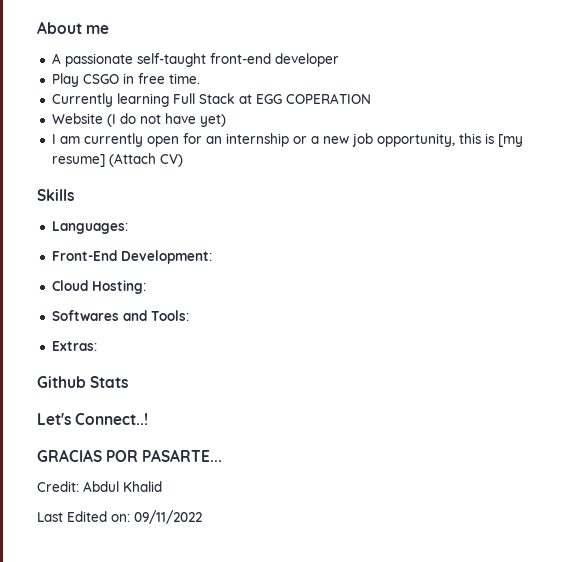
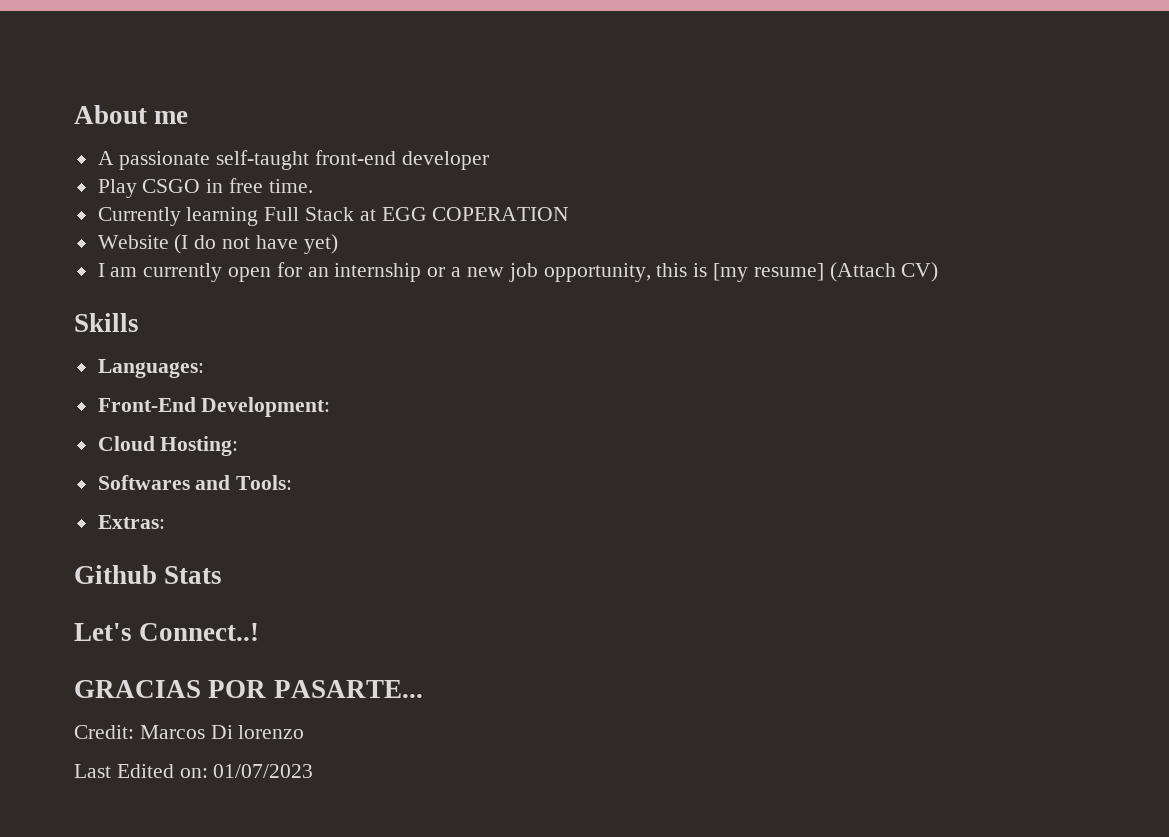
- Credit: Abdul Khalid
+ Credit: Marcos Di lorenzo
- Last Edited on: 09/11/2022
+ Last Edited on: 01/07/2023

